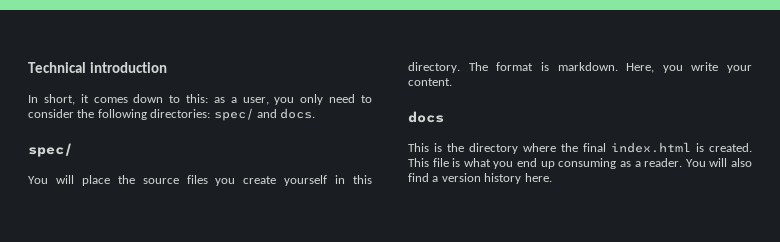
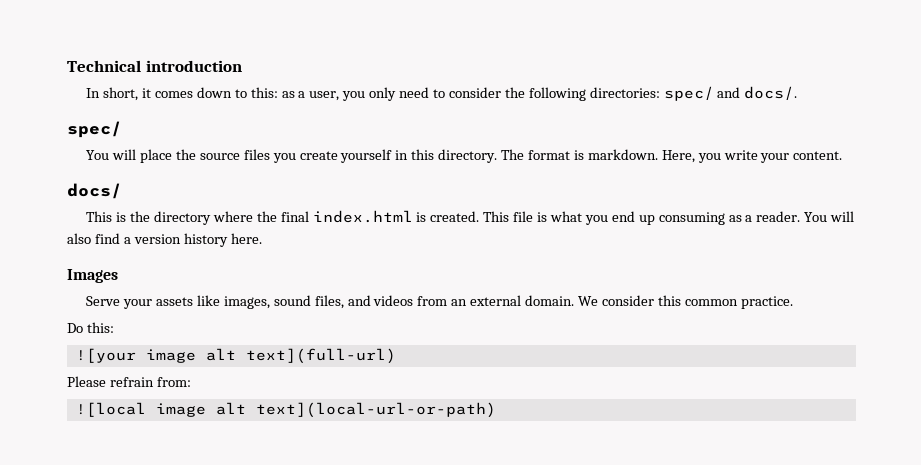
- In short, it comes down to this: as a user, you only need to consider the following directories: spec/ and docs.
+ In short, it comes down to this: as a user, you only need to consider the following directories: spec/ and docs/.
- docs
+ docs/
+ Images
+ Serve your assets like images, sound files, and videos from an external domain. We consider this common practice.
+ Do this:
+ ![your image alt text](full-url)
+ Please refrain from:
+ ![local image alt text](local-url-or-path)

